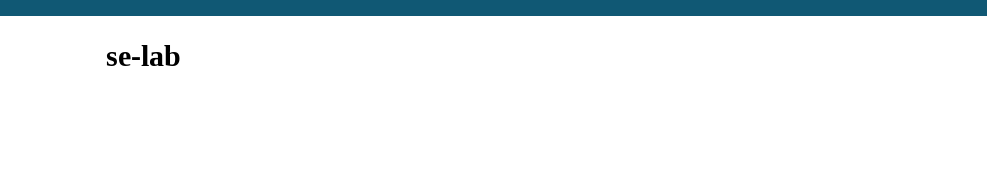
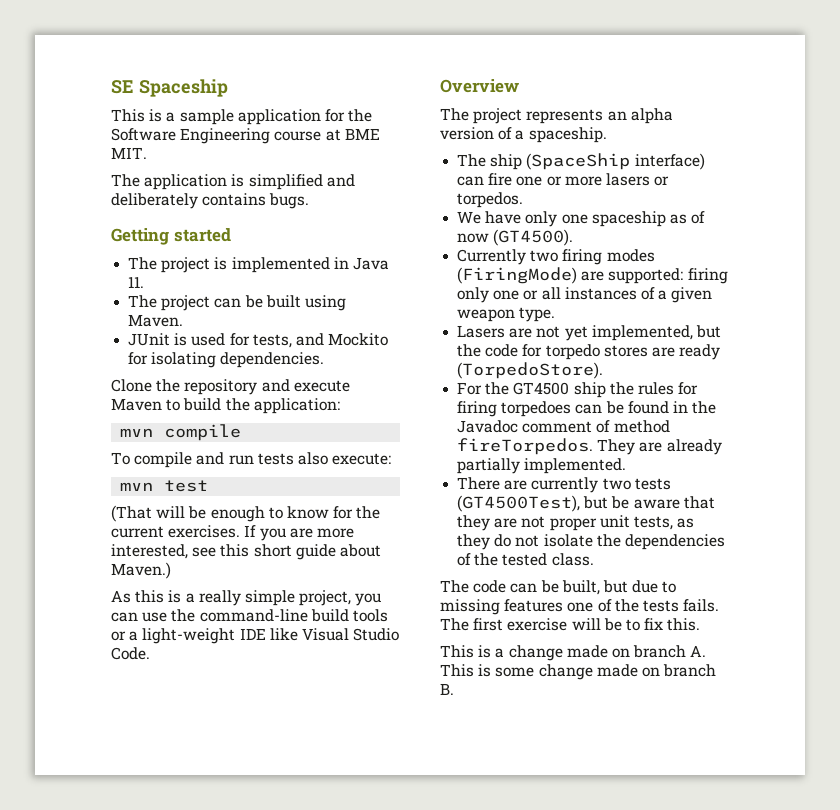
- se-lab
+ SE Spaceship
+ This is a sample application for the Software Engineering course at BME MIT.
+ The application is simplified and deliberately contains bugs.
+ Getting started
+ The project is implemented in Java 11.
+ The project can be built using Maven.
+ JUnit is used for tests, and Mockito for isolating dependencies.
+ Clone the repository and execute Maven to build the application:
+ mvn compile
+ To compile and run tests also execute:
+ mvn test
+ (That will be enough to know for the current exercises. If you are more interested, see this short guide about Maven.)
+ As this is a really simple project, you can use the command-line build tools or a light-weight IDE like Visual Studio Code.
+ Overview
+ The project represents an alpha version of a spaceship.
+ The ship (SpaceShip interface) can fire one or more lasers or torpedos.
+ We have only one spaceship as of now (GT4500).
+ Currently two firing modes (FiringMode) are supported: firing only one or all instances of a given weapon type.
+ Lasers are not yet implemented, but the code for torpedo stores are ready (TorpedoStore).
+ For the GT4500 ship the rules for firing torpedoes can be found in the Javadoc comment of method fireTorpedos. They are already partially implemented.
+ There are currently two tests (GT4500Test), but be aware that they are not proper unit tests, as they do not isolate the dependencies of the tested class.
+ The code can be built, but due to missing features one of the tests fails. The first exercise will be to fix this.
+ This is a change made on branch A. This is some change made on branch B.

